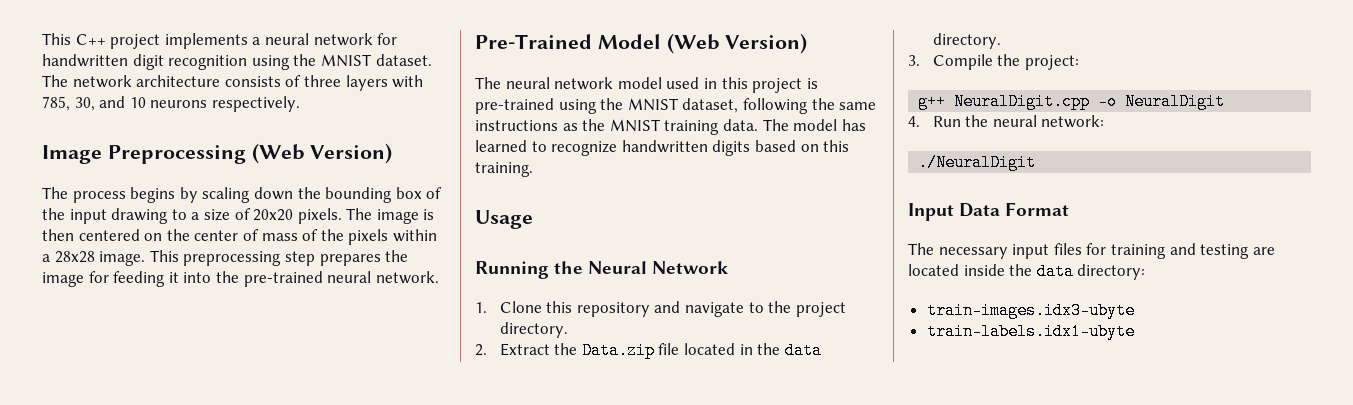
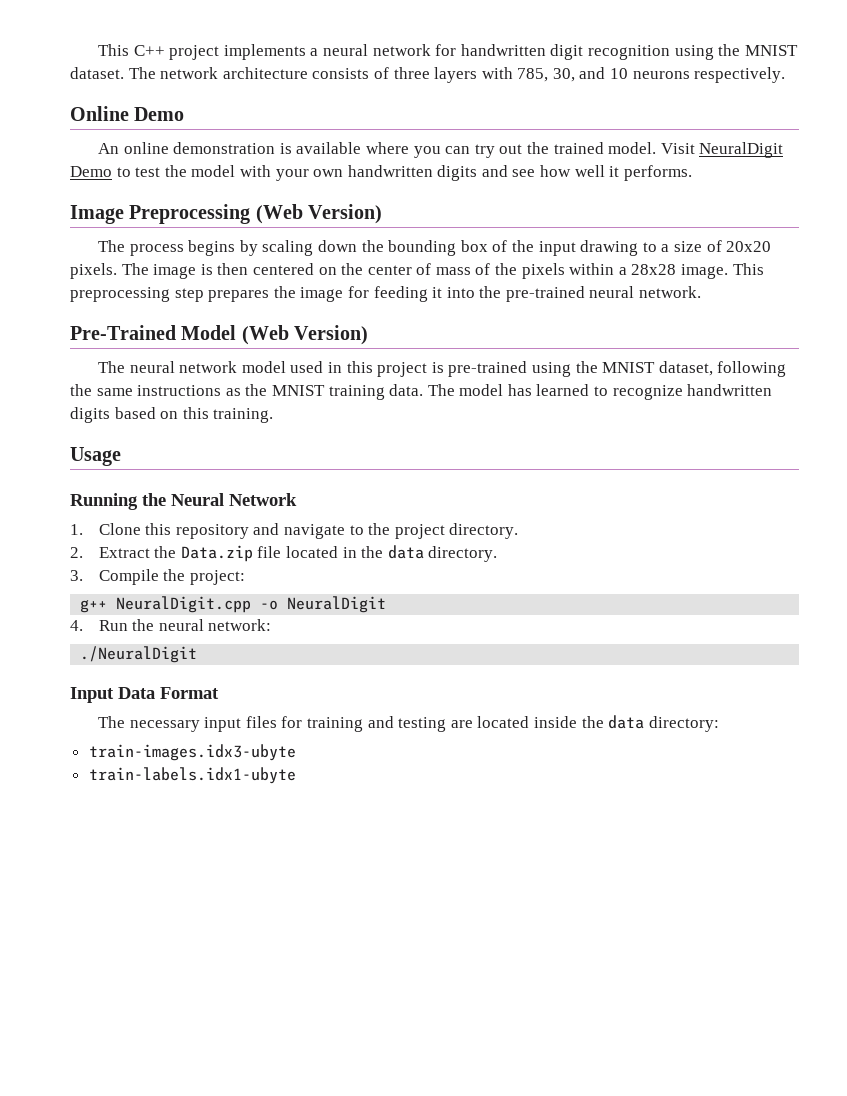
+ Online Demo
+ An online demonstration is available where you can try out the trained model. Visit NeuralDigit Demo to test the model with your own handwritten digits and see how well it performs.

